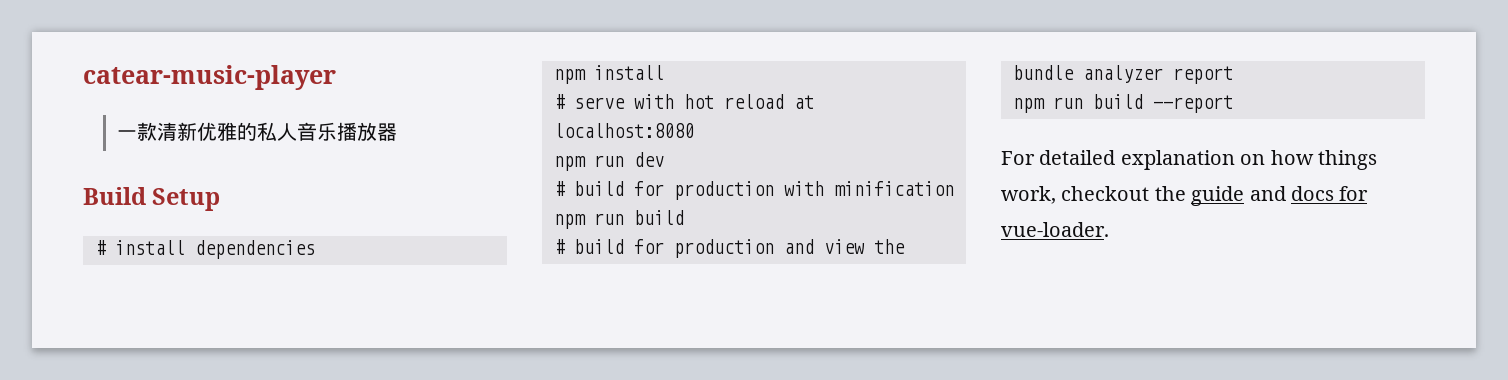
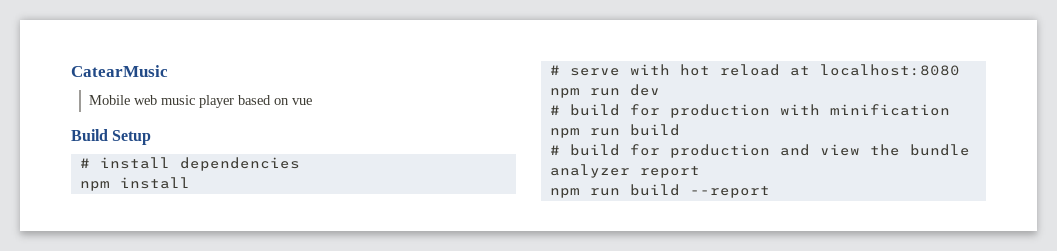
- catear-music-player
- 一款清新优雅的私人音乐播放器
+ CatearMusic
+ Mobile web music player based on vue
- For detailed explanation on how things work, checkout the guide and docs for vue-loader.

